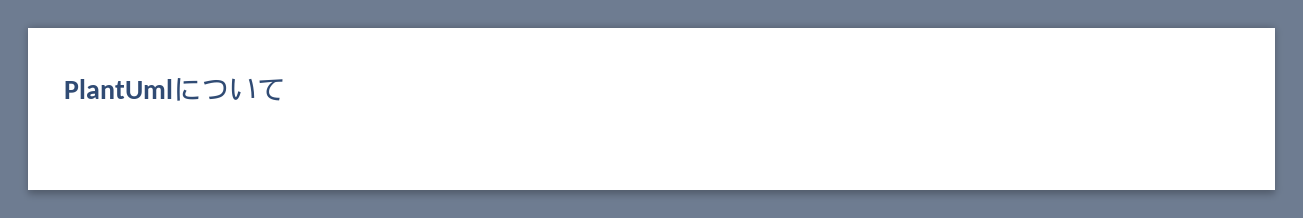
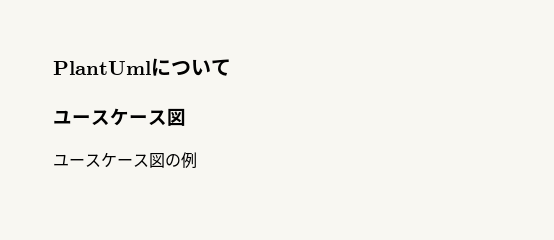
  PlantUmlについて
+ ユースケース図
+ ユースケース図の例

